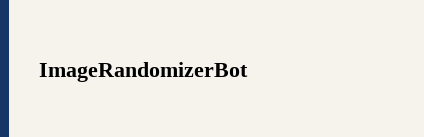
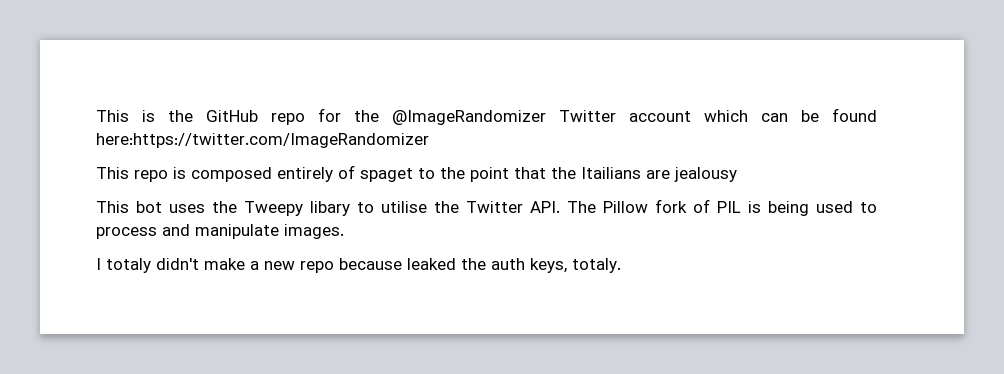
- ImageRandomizerBot
+ This is the GitHub repo for the @ImageRandomizer Twitter account which can be found here:https://twitter.com/ImageRandomizer
+ This repo is composed entirely of spaget to the point that the Itailians are jealousy
+ This bot uses the Tweepy libary to utilise the Twitter API. The Pillow fork of PIL is being used to process and manipulate images.
+ I totaly didn't make a new repo because leaked the auth keys, totaly.

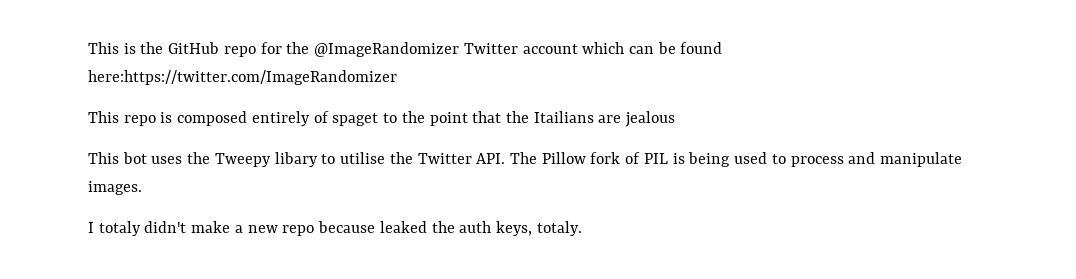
- This repo is composed entirely of spaget to the point that the Itailians are jealousy
+ This repo is composed entirely of spaget to the point that the Itailians are jealous

